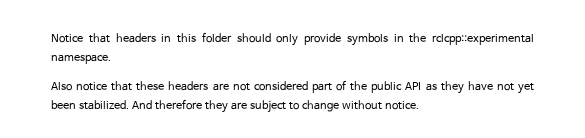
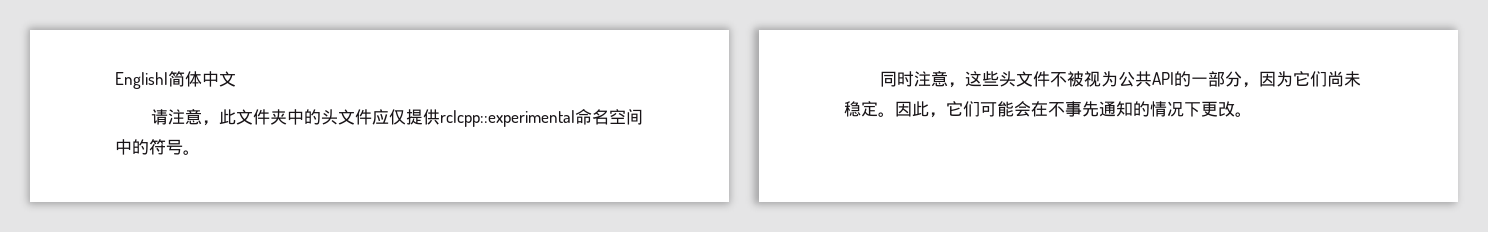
- Notice that headers in this folder should only provide symbols in the rclcpp::experimental namespace.
- Also notice that these headers are not considered part of the public API as they have not yet been stabilized. And therefore they are subject to change without notice.
+ English|简体中文
+ 请注意，此文件夹中的头文件应仅提供rclcpp::experimental命名空间中的符号。
+ 同时注意，这些头文件不被视为公共API的一部分，因为它们尚未稳定。因此，它们可能会在不事先通知的情况下更改。

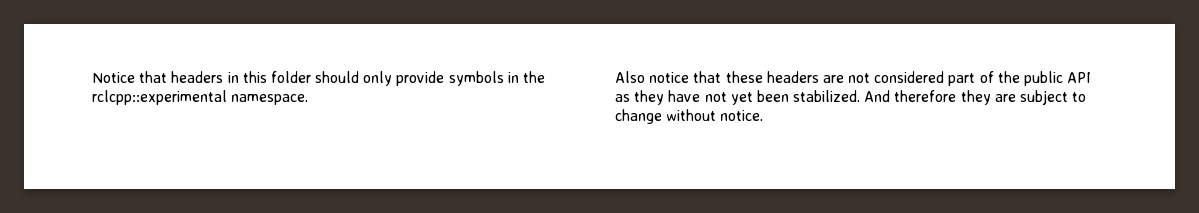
- English|简体中文
- 请注意，此文件夹中的头文件应仅提供rclcpp::experimental命名空间中的符号。
- 同时注意，这些头文件不被视为公共API的一部分，因为它们尚未稳定。因此，它们可能会在不事先通知的情况下更改。
+ Notice that headers in this folder should only provide symbols in the rclcpp::experimental namespace.
+ Also notice that these headers are not considered part of the public API as they have not yet been stabilized. And therefore they are subject to change without notice.

